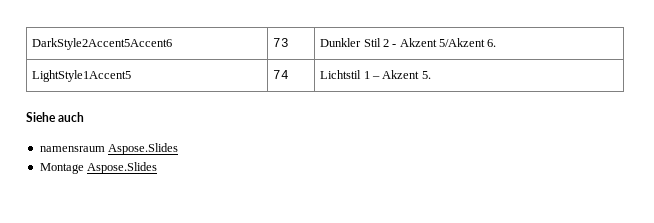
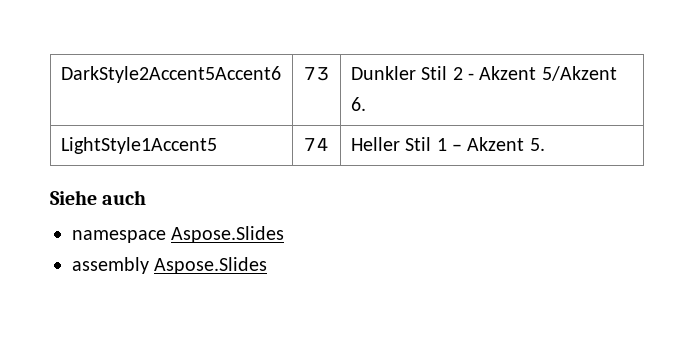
- LightStyle1Accent5 | 74 | Lichtstil 1 – Akzent 5.
+ LightStyle1Accent5 | 74 | Heller Stil 1 – Akzent 5.
- namensraum Aspose.Slides
+ namespace Aspose.Slides
- Montage Aspose.Slides
+ assembly Aspose.Slides

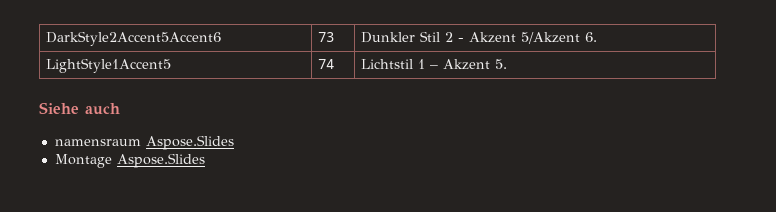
- LightStyle1Accent5 | 74 | Heller Stil 1 – Akzent 5.
+ LightStyle1Accent5 | 74 | Lichtstil 1 – Akzent 5.
- namespace Aspose.Slides
+ namensraum Aspose.Slides
- assembly Aspose.Slides
+ Montage Aspose.Slides

